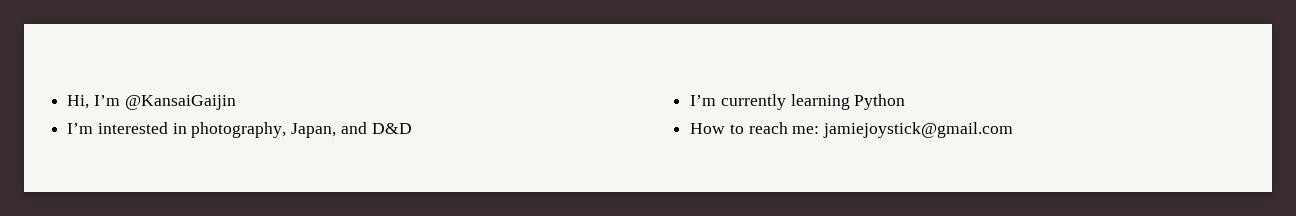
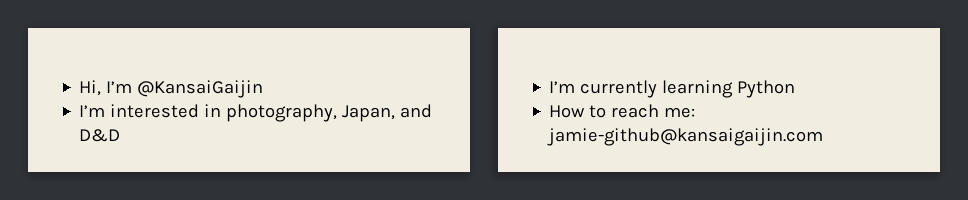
- How to reach me: jamiejoystick@gmail.com
+ How to reach me: jamie-github@kansaigaijin.com

